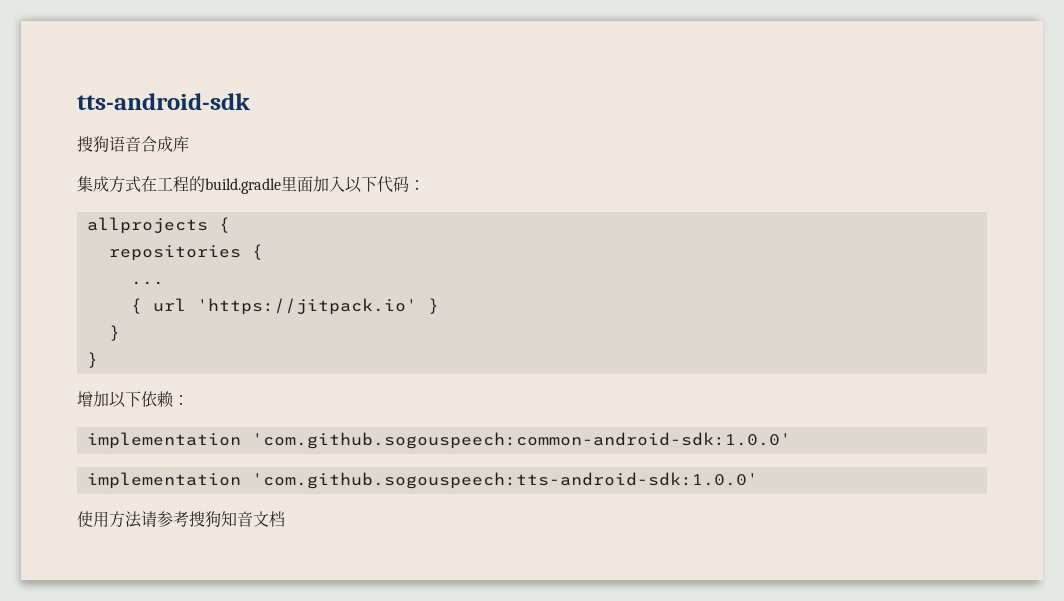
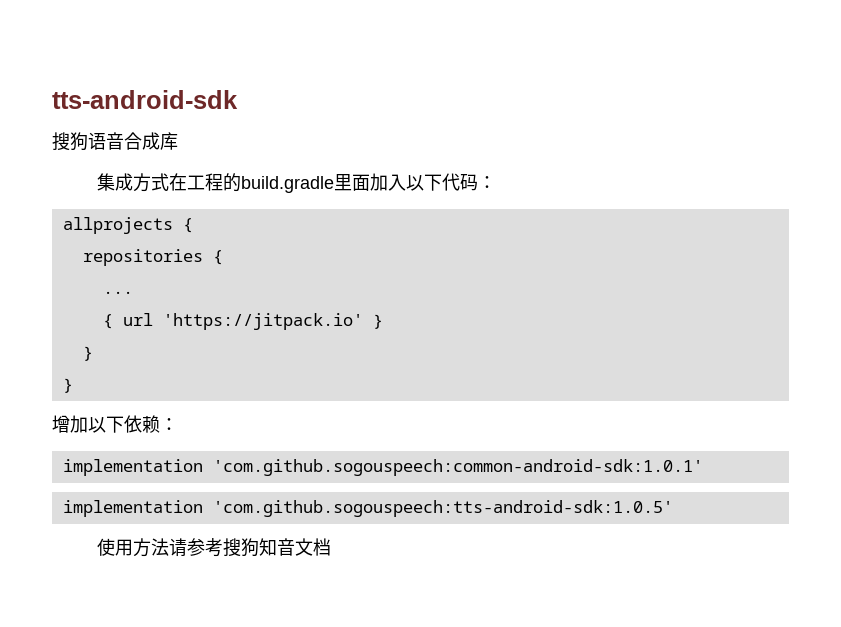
- implementation 'com.github.sogouspeech:common-android-sdk:1.0.0'
- implementation 'com.github.sogouspeech:tts-android-sdk:1.0.0'
+ implementation 'com.github.sogouspeech:common-android-sdk:1.0.1'
+ implementation 'com.github.sogouspeech:tts-android-sdk:1.0.5'

